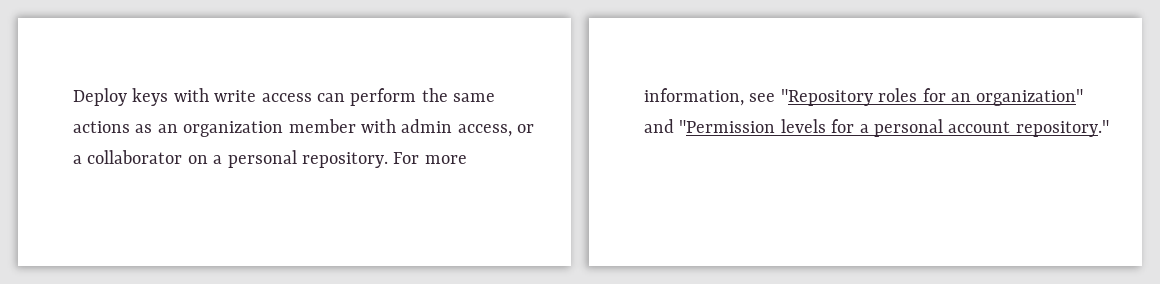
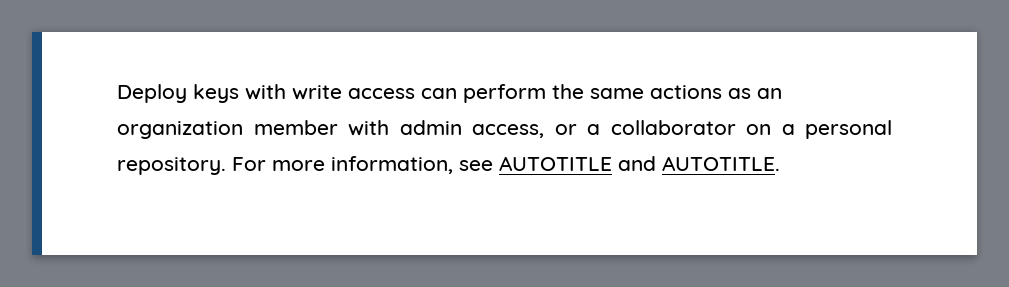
- For more information, see "Repository roles for an organization" and "Permission levels for a personal account repository."
+ For more information, see AUTOTITLE and AUTOTITLE.

